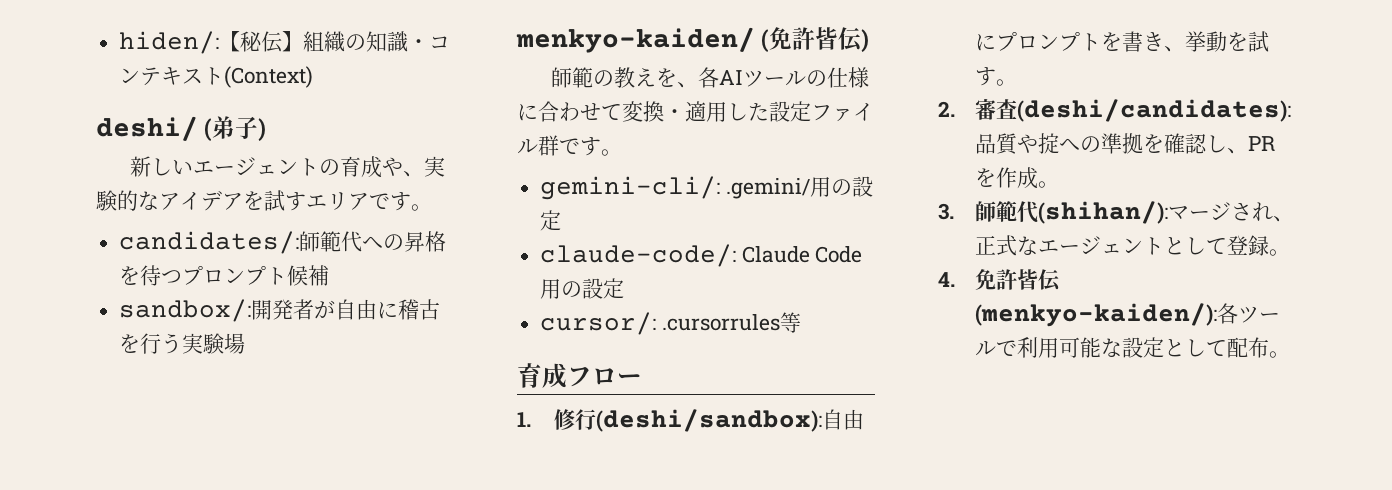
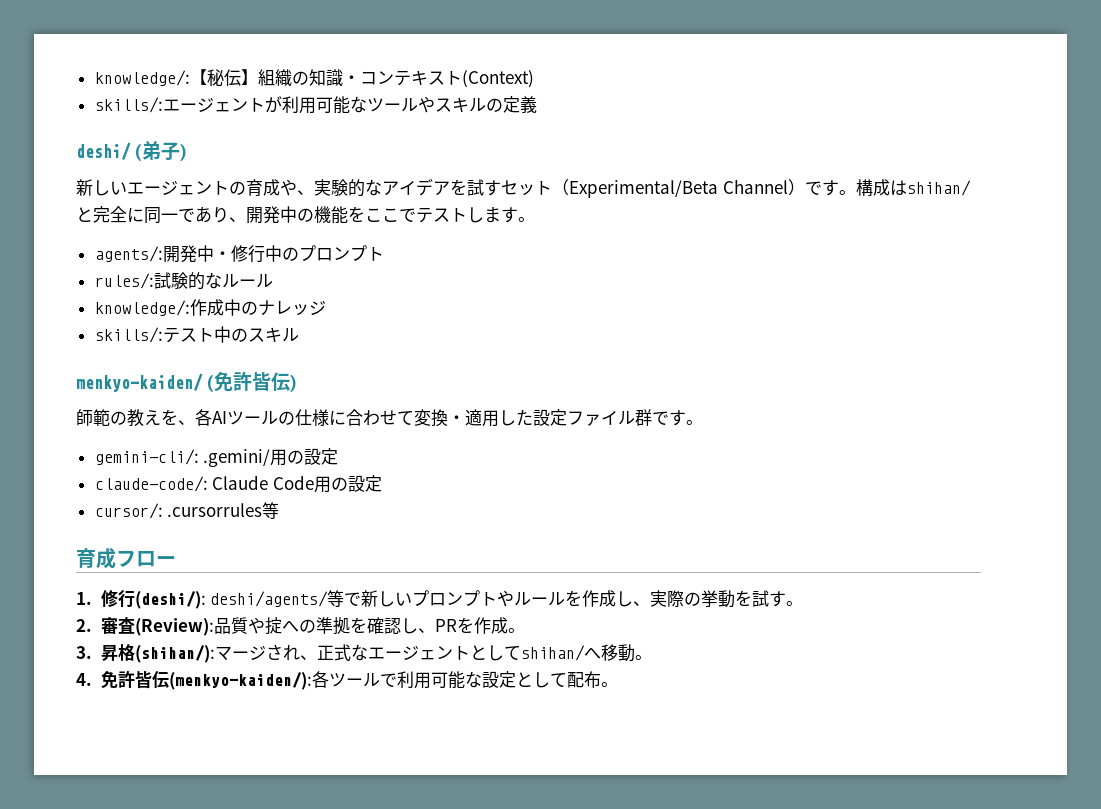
- hiden/:【秘伝】組織の知識・コンテキスト(Context)
+ knowledge/:【秘伝】組織の知識・コンテキスト(Context)
+ skills/:エージェントが利用可能なツールやスキルの定義
- 新しいエージェントの育成や、実験的なアイデアを試すエリアです。
- candidates/:師範代への昇格を待つプロンプト候補
- sandbox/:開発者が自由に稽古を行う実験場
+ 新しいエージェントの育成や、実験的なアイデアを試すセット（Experimental/Beta Channel）です。構成はshihan/と完全に同一であり、開発中の機能をここでテストします。
+ agents/:開発中・修行中のプロンプト
+ rules/:試験的なルール
+ knowledge/:作成中のナレッジ
+ skills/:テスト中のスキル
- 1.修行(deshi/sandbox):自由にプロンプトを書き、挙動を試す。
+ 1.修行(deshi/): deshi/agents/等で新しいプロンプトやルールを作成し、実際の挙動を試す。
- 2.審査(deshi/candidates):品質や掟への準拠を確認し、PRを作成。
+ 2.審査(Review):品質や掟への準拠を確認し、PRを作成。
- 3.師範代(shihan/):マージされ、正式なエージェントとして登録。
+ 3.昇格(shihan/):マージされ、正式なエージェントとしてshihan/へ移動。

